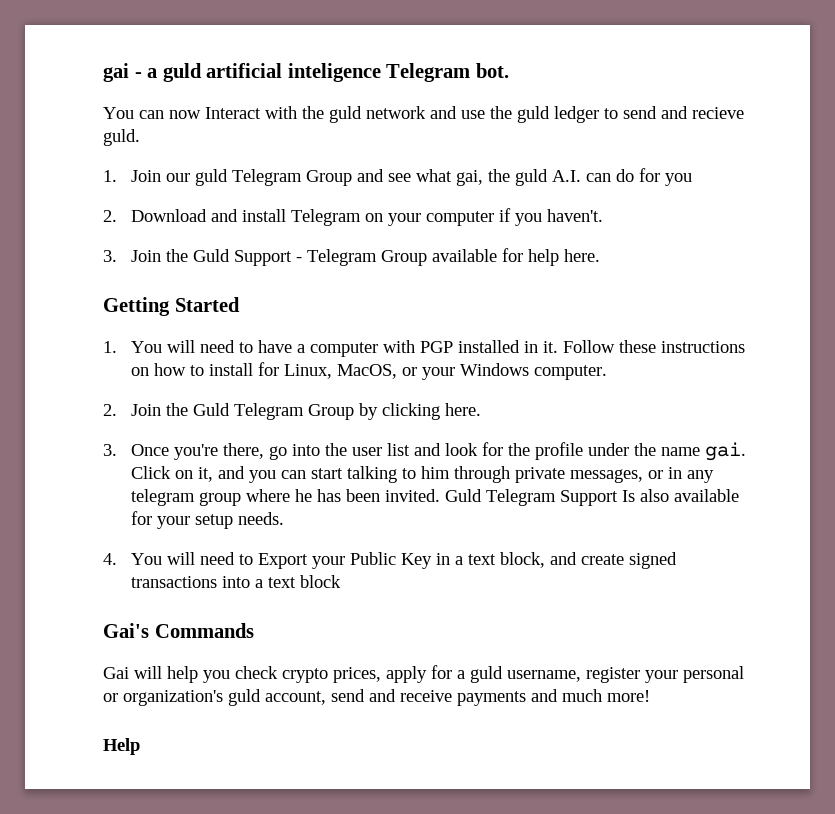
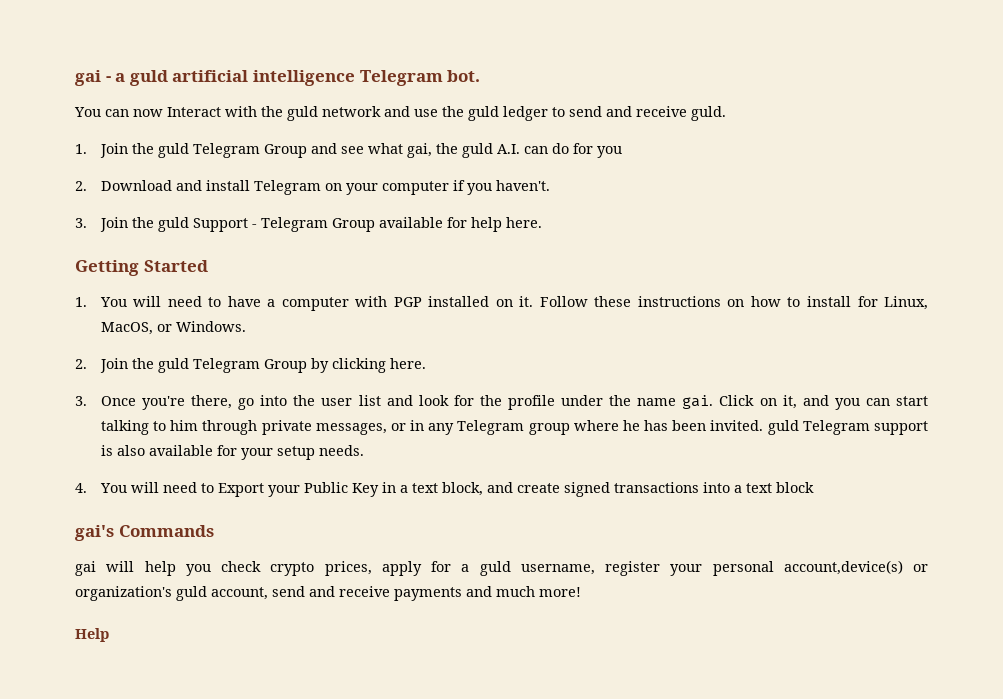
- gai - a guld artificial inteligence Telegram bot.
+ gai - a guld artificial intelligence Telegram bot.
- You can now Interact with the guld network and use the guld ledger to send and recieve guld.
+ You can now Interact with the guld network and use the guld ledger to send and receive guld.
- 1. Join our guld Telegram Group and see what gai, the guld A.I. can do for you
+ 1. Join the guld Telegram Group and see what gai, the guld A.I. can do for you
- 3. Join the Guld Support - Telegram Group available for help here.
+ 3. Join the guld Support - Telegram Group available for help here.
- 1. You will need to have a computer with PGP installed in it.
+ 1. You will need to have a computer with PGP installed on it.
- Follow these instructions on how to install for Linux, MacOS, or your Windows computer.
+ Follow these instructions on how to install for Linux, MacOS, or Windows.
- 2. Join the Guld Telegram Group by clicking here.
+ 2. Join the guld Telegram Group by clicking here.
- Click on it, and you can start talking to him through private messages, or in any telegram group where he has been invited. Guld Telegram Support Is also available for your setup needs.
+ Click on it, and you can start talking to him through private messages, or in any Telegram group where he has been invited. guld Telegram support is also available for your setup needs.
- Gai's Commands
+ gai's Commands
- Gai will help you check crypto prices, apply for a guld username, register your personal or organization's guld account, send and receive payments and much more!
+ gai will help you check crypto prices, apply for a guld username, register your personal account,device(s) or organization's guld account, send and receive payments and much more!

